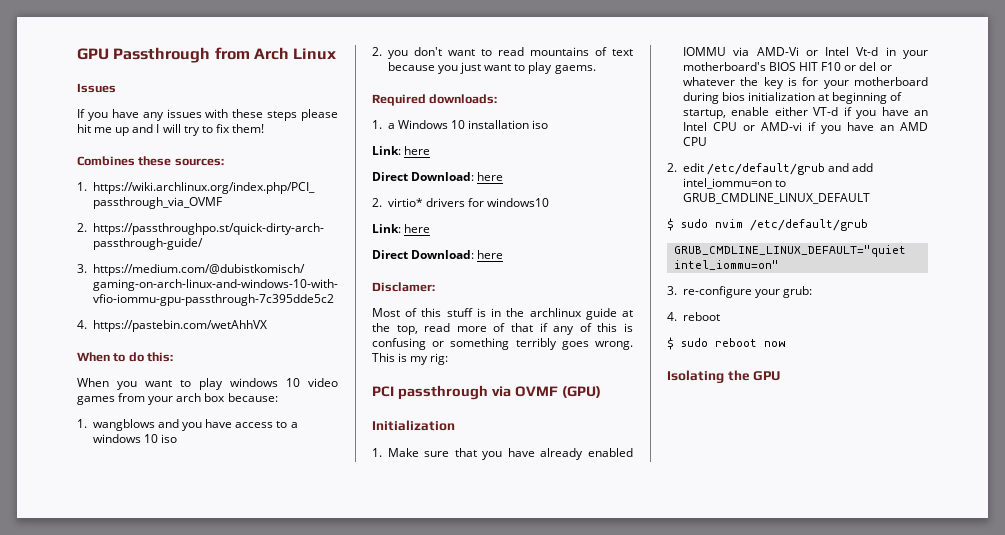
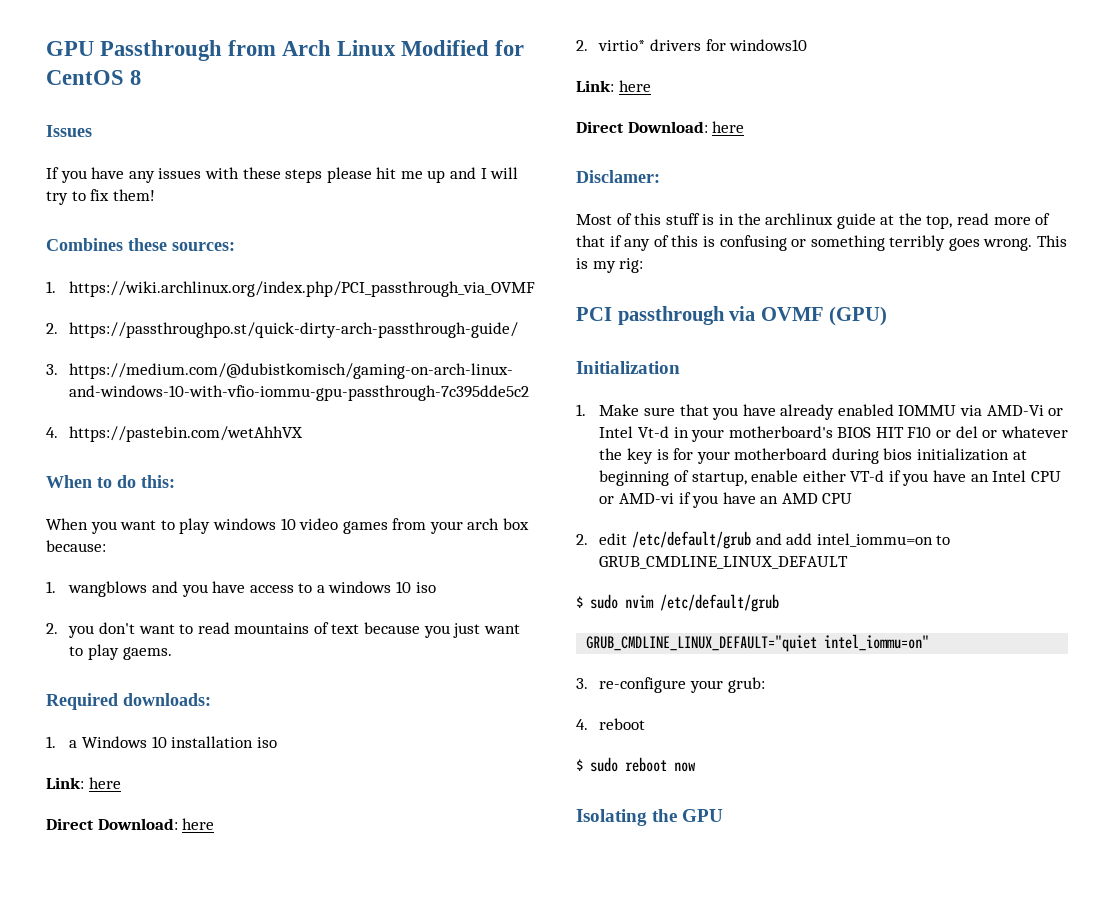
- GPU Passthrough from Arch Linux
+ GPU Passthrough from Arch Linux Modified for CentOS 8

